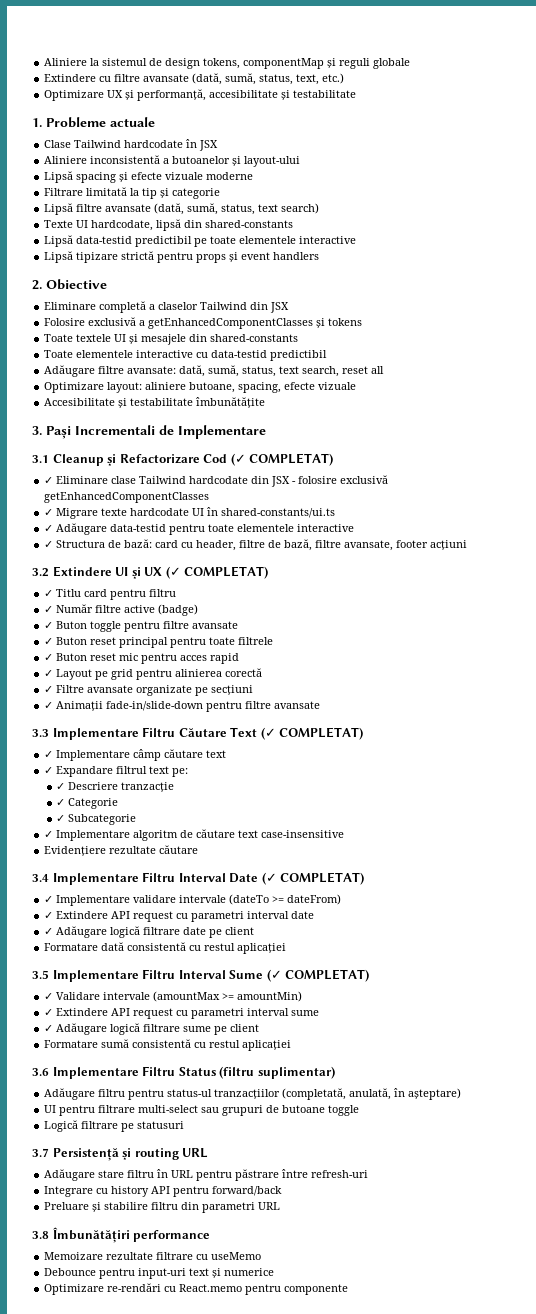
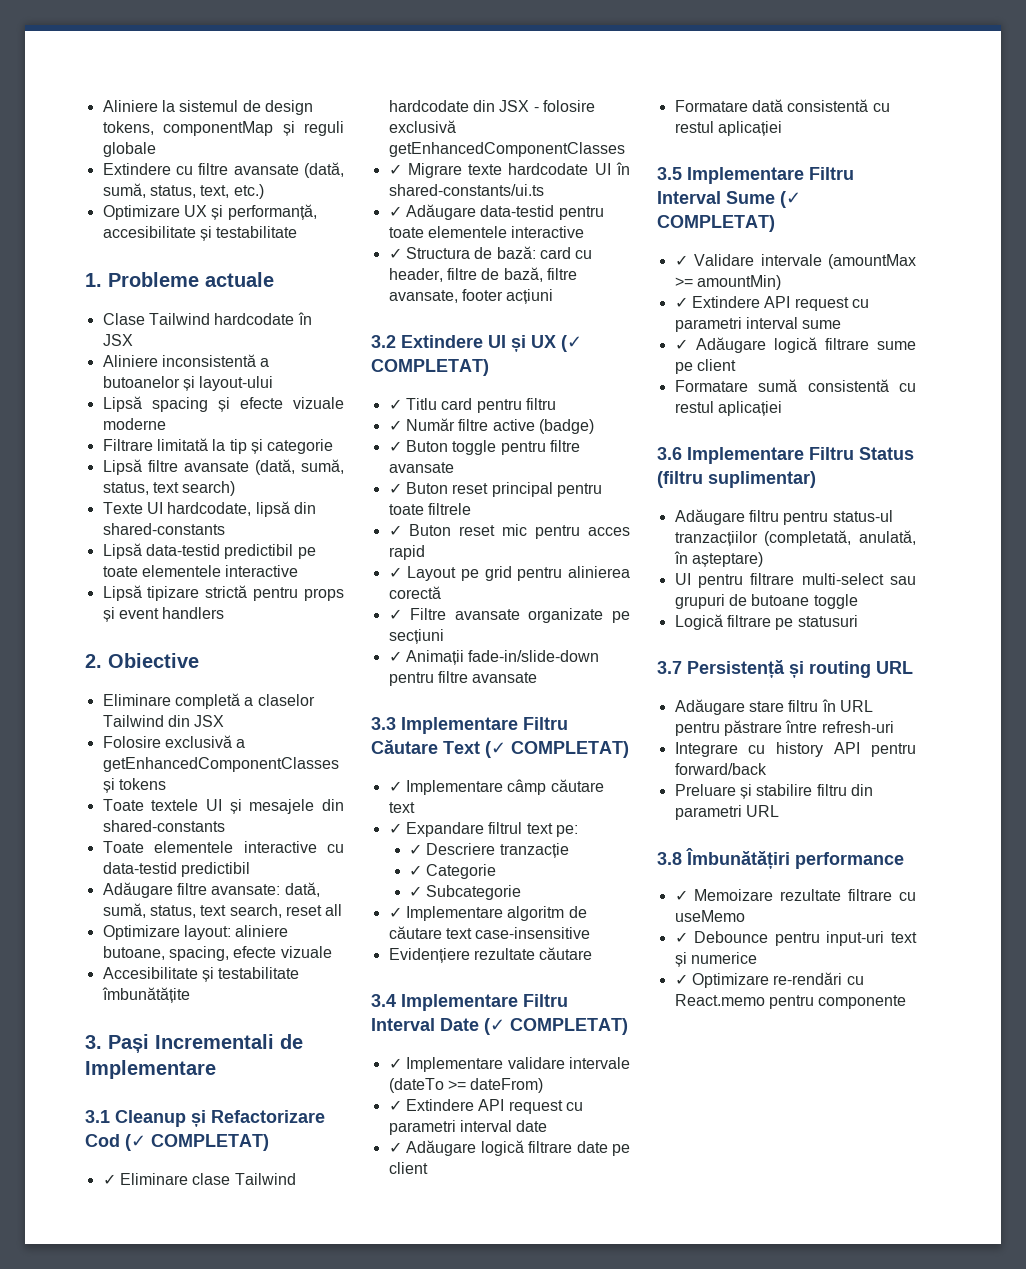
- Memoizare rezultate filtrare cu useMemo
+ ✓ Memoizare rezultate filtrare cu useMemo
- Debounce pentru input-uri text și numerice
+ ✓ Debounce pentru input-uri text și numerice
- Optimizare re-rendări cu React.memo pentru componente
+ ✓ Optimizare re-rendări cu React.memo pentru componente

